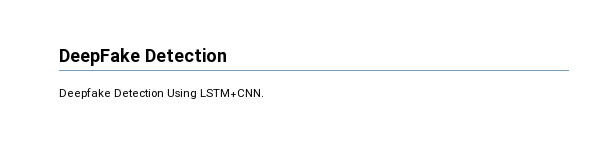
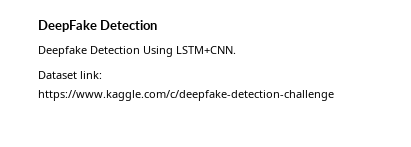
+ Dataset link: https://www.kaggle.com/c/deepfake-detection-challenge

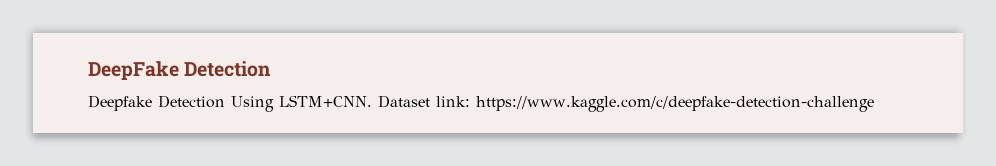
- Deepfake Detection Using LSTM+CNN.
- Dataset link: https://www.kaggle.com/c/deepfake-detection-challenge
+ Deepfake Detection Using LSTM+CNN. Dataset link: https://www.kaggle.com/c/deepfake-detection-challenge

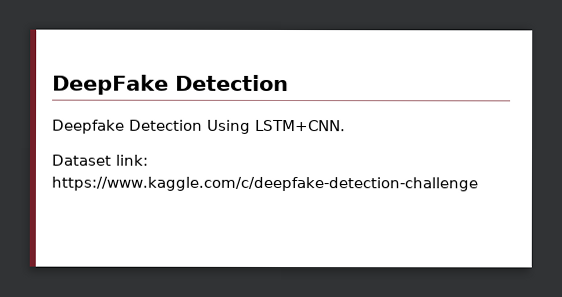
- Deepfake Detection Using LSTM+CNN. Dataset link: https://www.kaggle.com/c/deepfake-detection-challenge
+ Deepfake Detection Using LSTM+CNN.
+ Dataset link: https://www.kaggle.com/c/deepfake-detection-challenge

